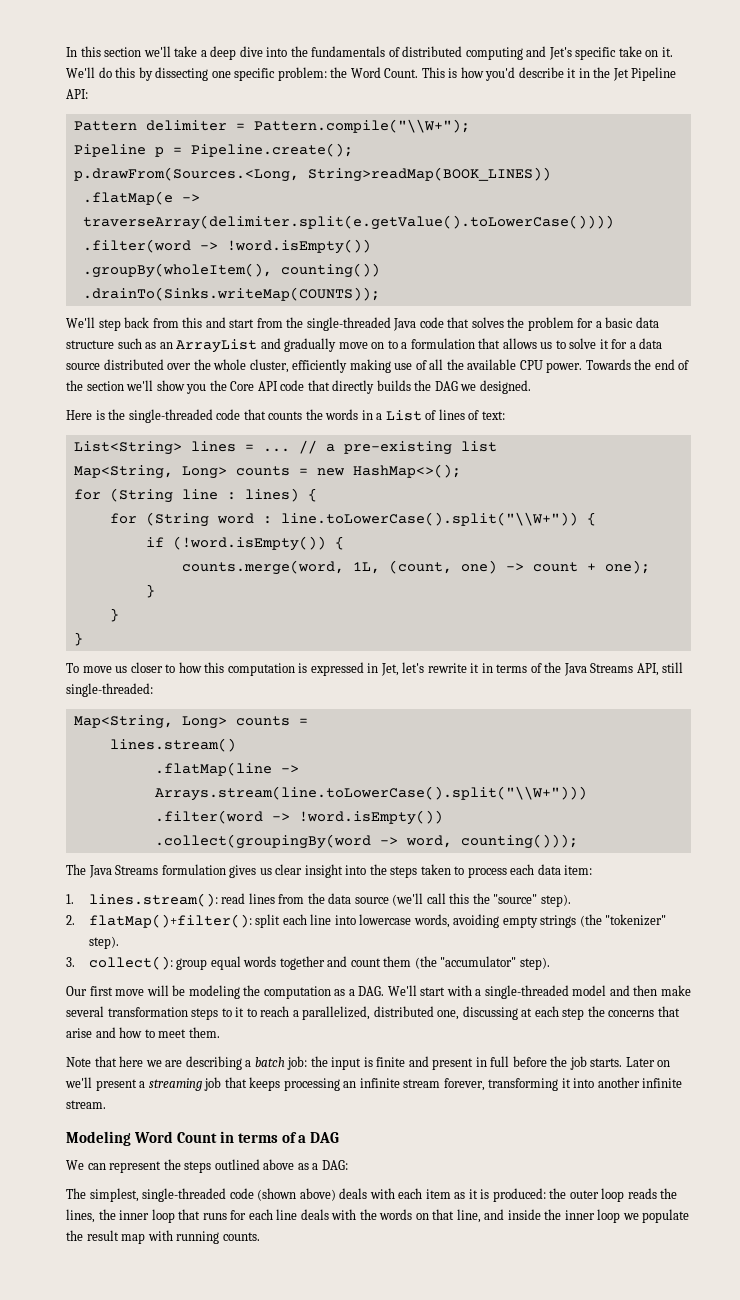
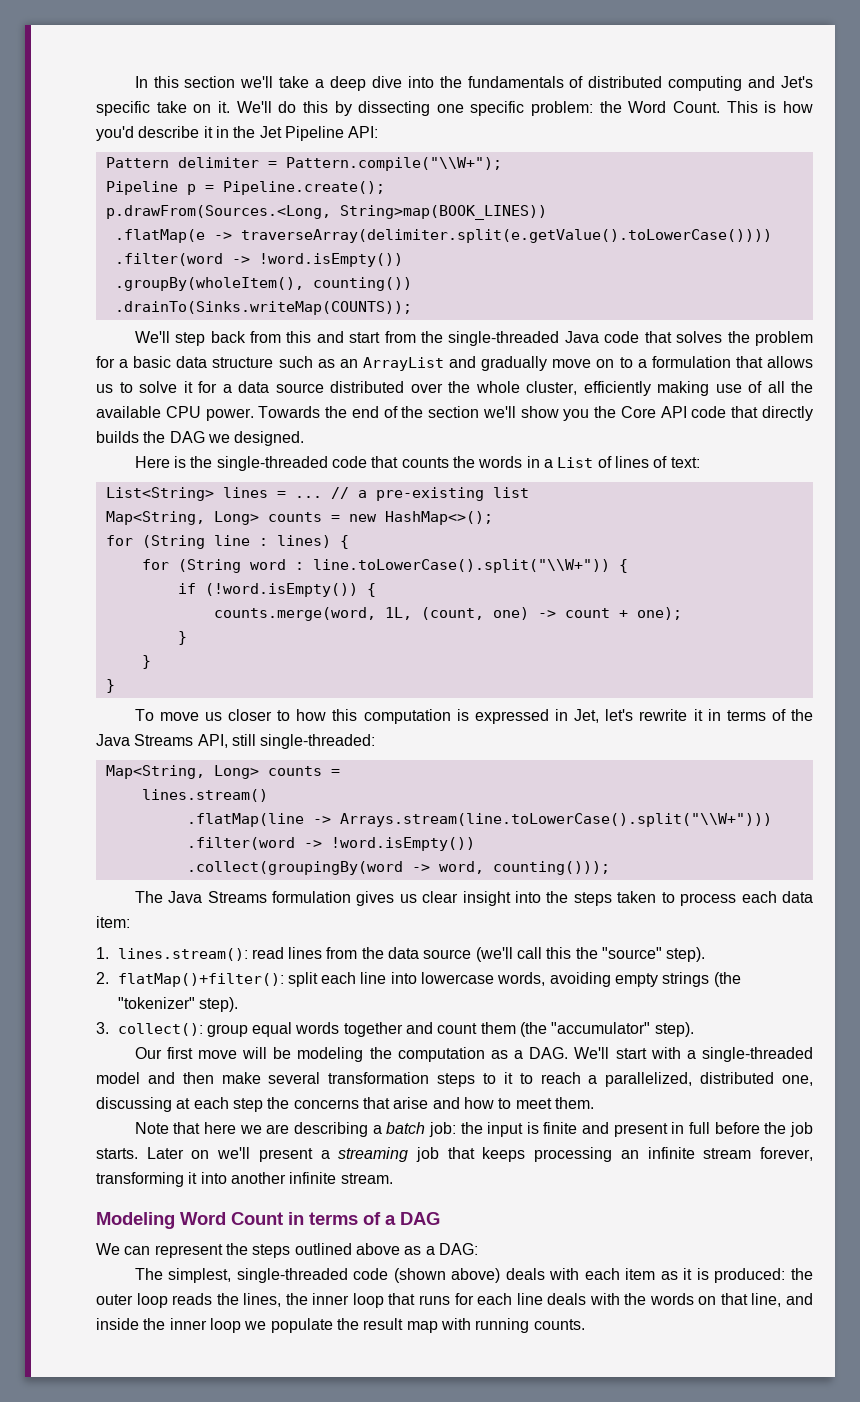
- p.drawFrom(Sources.<Long, String>readMap(BOOK_LINES))
+ p.drawFrom(Sources.<Long, String>map(BOOK_LINES))

